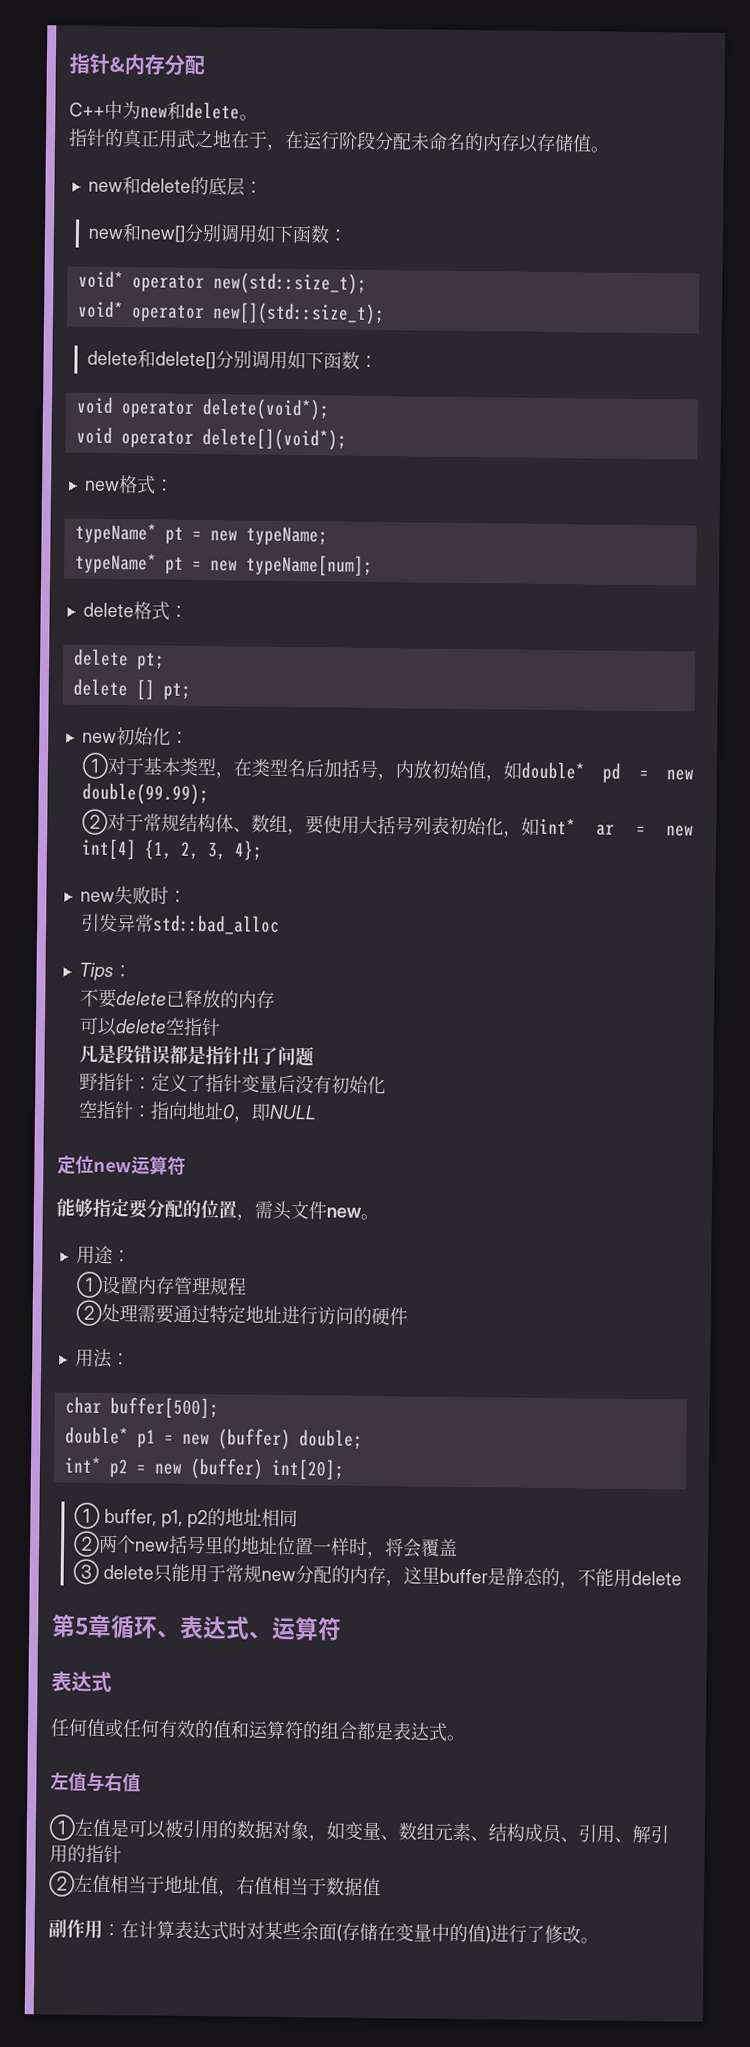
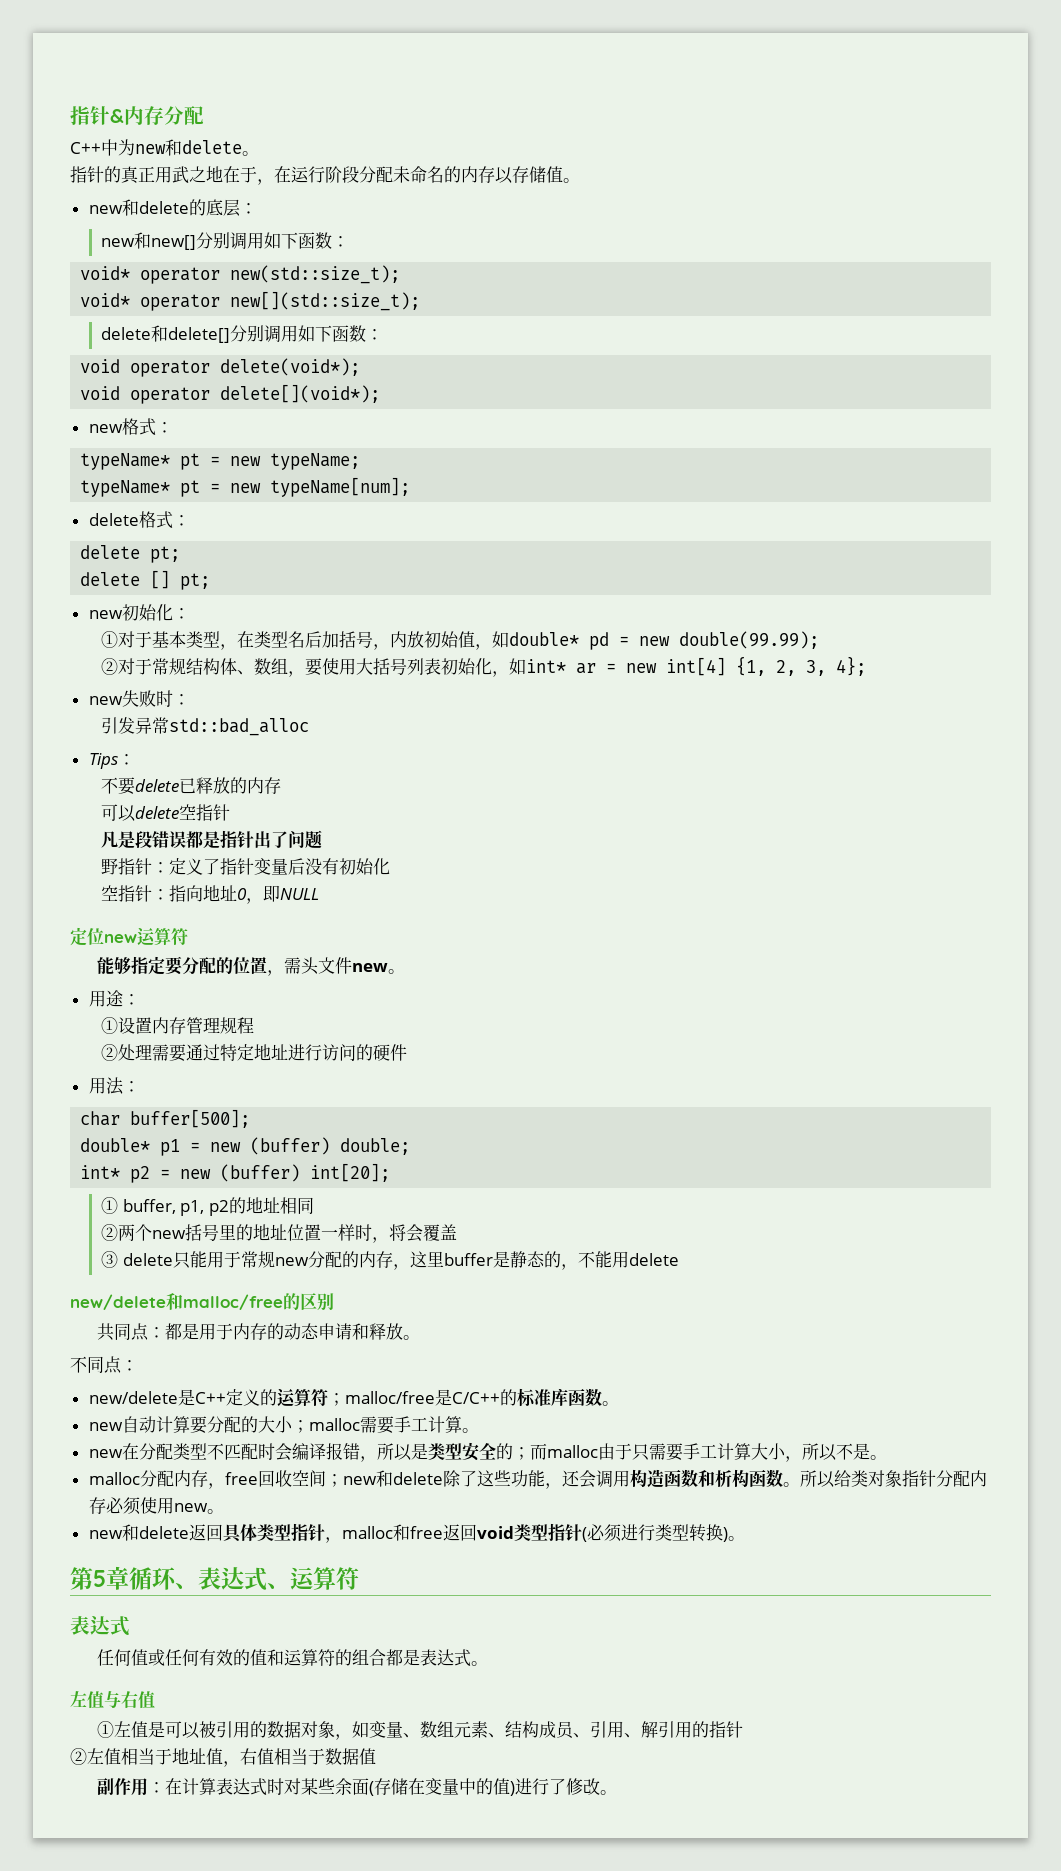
+ new/delete和malloc/free的区别
+ 共同点：都是用于内存的动态申请和释放。
+ 不同点：
+ new/delete是C++定义的运算符；malloc/free是C/C++的标准库函数。
+ new自动计算要分配的大小；malloc需要手工计算。
+ new在分配类型不匹配时会编译报错，所以是类型安全的；而malloc由于只需要手工计算大小，所以不是。
+ malloc分配内存，free回收空间；new和delete除了这些功能，还会调用构造函数和析构函数。所以给类对象指针分配内存必须使用new。
+ new和delete返回具体类型指针，malloc和free返回void类型指针(必须进行类型转换)。

